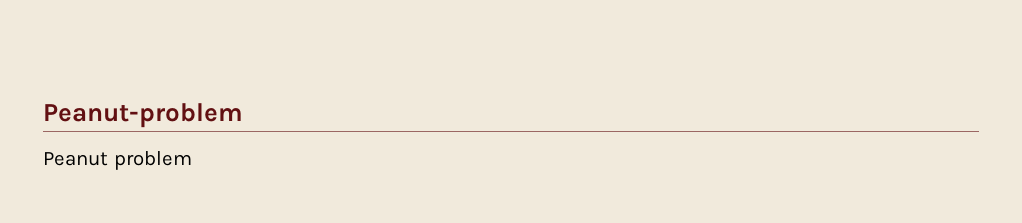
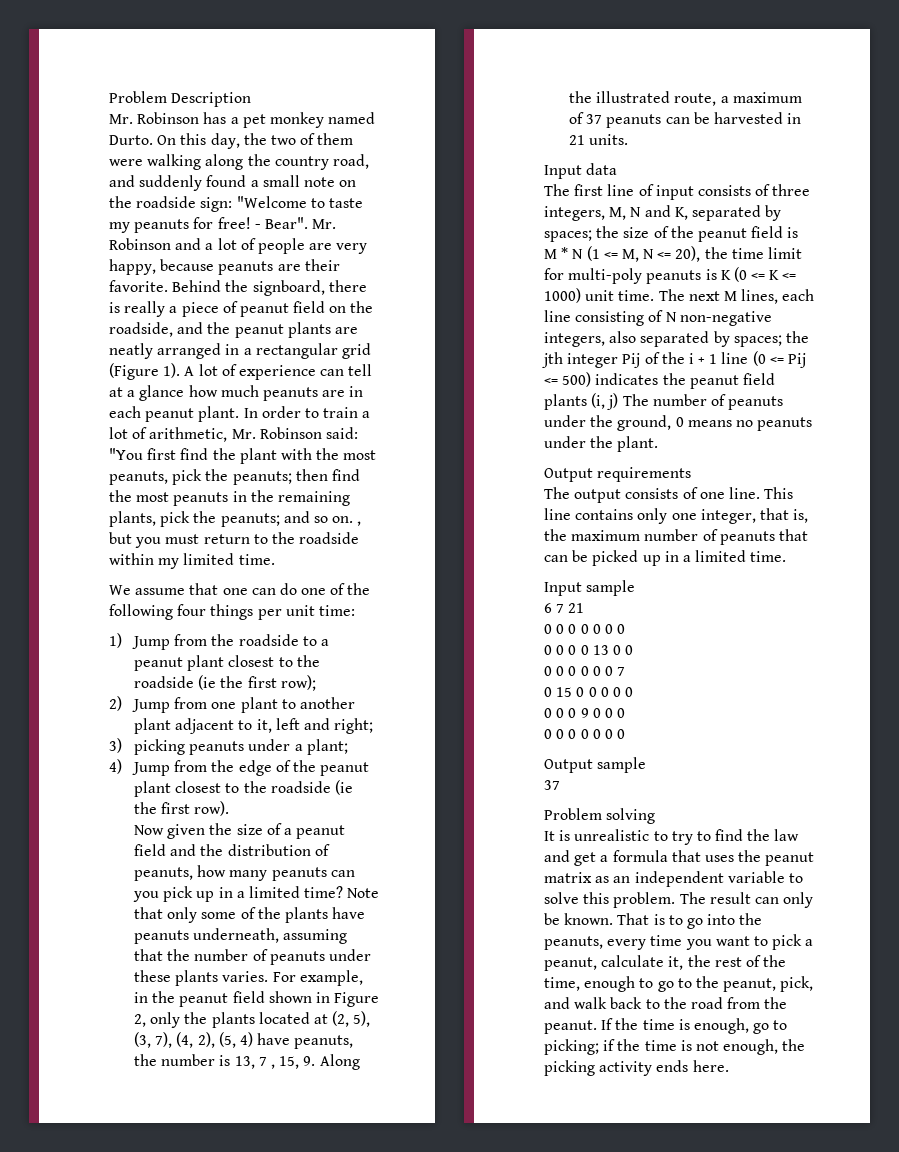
- Peanut-problem
- Peanut problem
+ Problem Description
+ Mr. Robinson has a pet monkey named Durto. On this day, the two of them were walking along the country road, and suddenly found a small note on the roadside sign: "Welcome to taste my peanuts for free! - Bear". Mr. Robinson and a lot of people are very happy, because peanuts are their favorite. Behind the signboard, there is really a piece of peanut field on the roadside, and the peanut plants are neatly arranged in a rectangular grid (Figure 1). A lot of experience can tell at a glance how much peanuts are in each peanut plant. In order to train a lot of arithmetic, Mr. Robinson said: "You first find the plant with the most peanuts, pick the peanuts; then find the most peanuts in the remaining plants, pick the peanuts; and so on. , but you must return to the roadside within my limited time.
+ We assume that one can do one of the following four things per unit time:
+ 1) Jump from the roadside to a peanut plant closest to the roadside (ie the first row);
+ 2) Jump from one plant to another plant adjacent to it, left and right;
+ 3) picking peanuts under a plant;
+ 4) Jump from the edge of the peanut plant closest to the roadside (ie the first row).
+ Now given the size of a peanut field and the distribution of peanuts, how many peanuts can you pick up in a limited time? Note that only some of the plants have peanuts underneath, assuming that the number of peanuts under these plants varies. For example, in the peanut field shown in Figure 2, only the plants located at (2, 5), (3, 7), (4, 2), (5, 4) have peanuts, the number is 13, 7 , 15, 9. Along the illustrated route, a maximum of 37 peanuts can be harvested in 21 units.
+ Input data
+ The first line of input consists of three integers, M, N and K, separated by spaces; the size of the peanut field is M * N (1 <= M, N <= 20), the time limit for multi-poly peanuts is K (0 <= K <= 1000) unit time. The next M lines, each line consisting of N non-negative integers, also separated by spaces; the jth integer Pij of the i + 1 line (0 <= Pij <= 500) indicates the peanut field plants (i, j) The number of peanuts under the ground, 0 means no peanuts under the plant.
+ Output requirements
+ The output consists of one line. This line contains only one integer, that is, the maximum number of peanuts that can be picked up in a limited time.
+ Input sample
+ 6 7 21
+ 0 0 0 0 0 0 0
+ 0 0 0 0 13 0 0
+ 0 0 0 0 0 0 7
+ 0 15 0 0 0 0 0
+ 0 0 0 9 0 0 0
+ 0 0 0 0 0 0 0
+ Output sample
+ 37
+ Problem solving
+ It is unrealistic to try to find the law and get a formula that uses the peanut matrix as an independent variable to solve this problem. The result can only be known. That is to go into the peanuts, every time you want to pick a peanut, calculate it, the rest of the time, enough to go to the peanut, pick, and walk back to the road from the peanut. If the time is enough, go to picking; if the time is not enough, the picking activity ends here.

